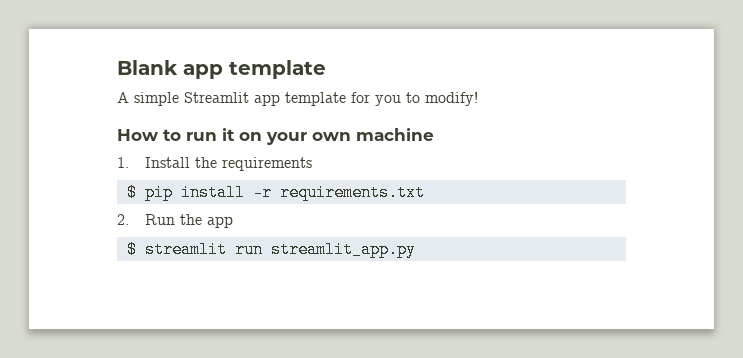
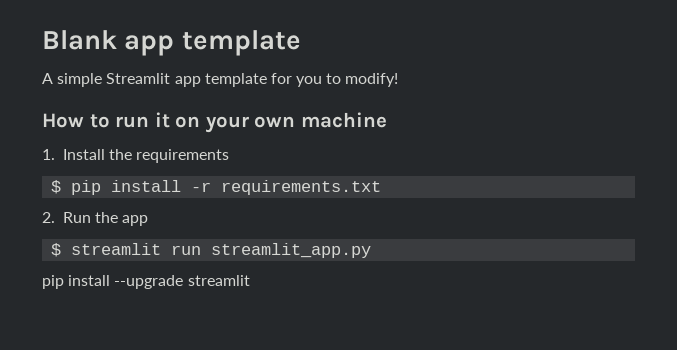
+ pip install --upgrade streamlit

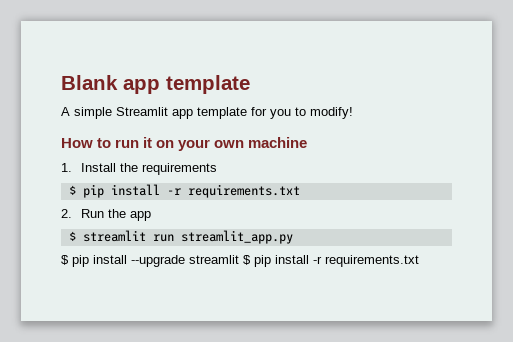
- pip install --upgrade streamlit
+ $ pip install --upgrade streamlit $ pip install -r requirements.txt

